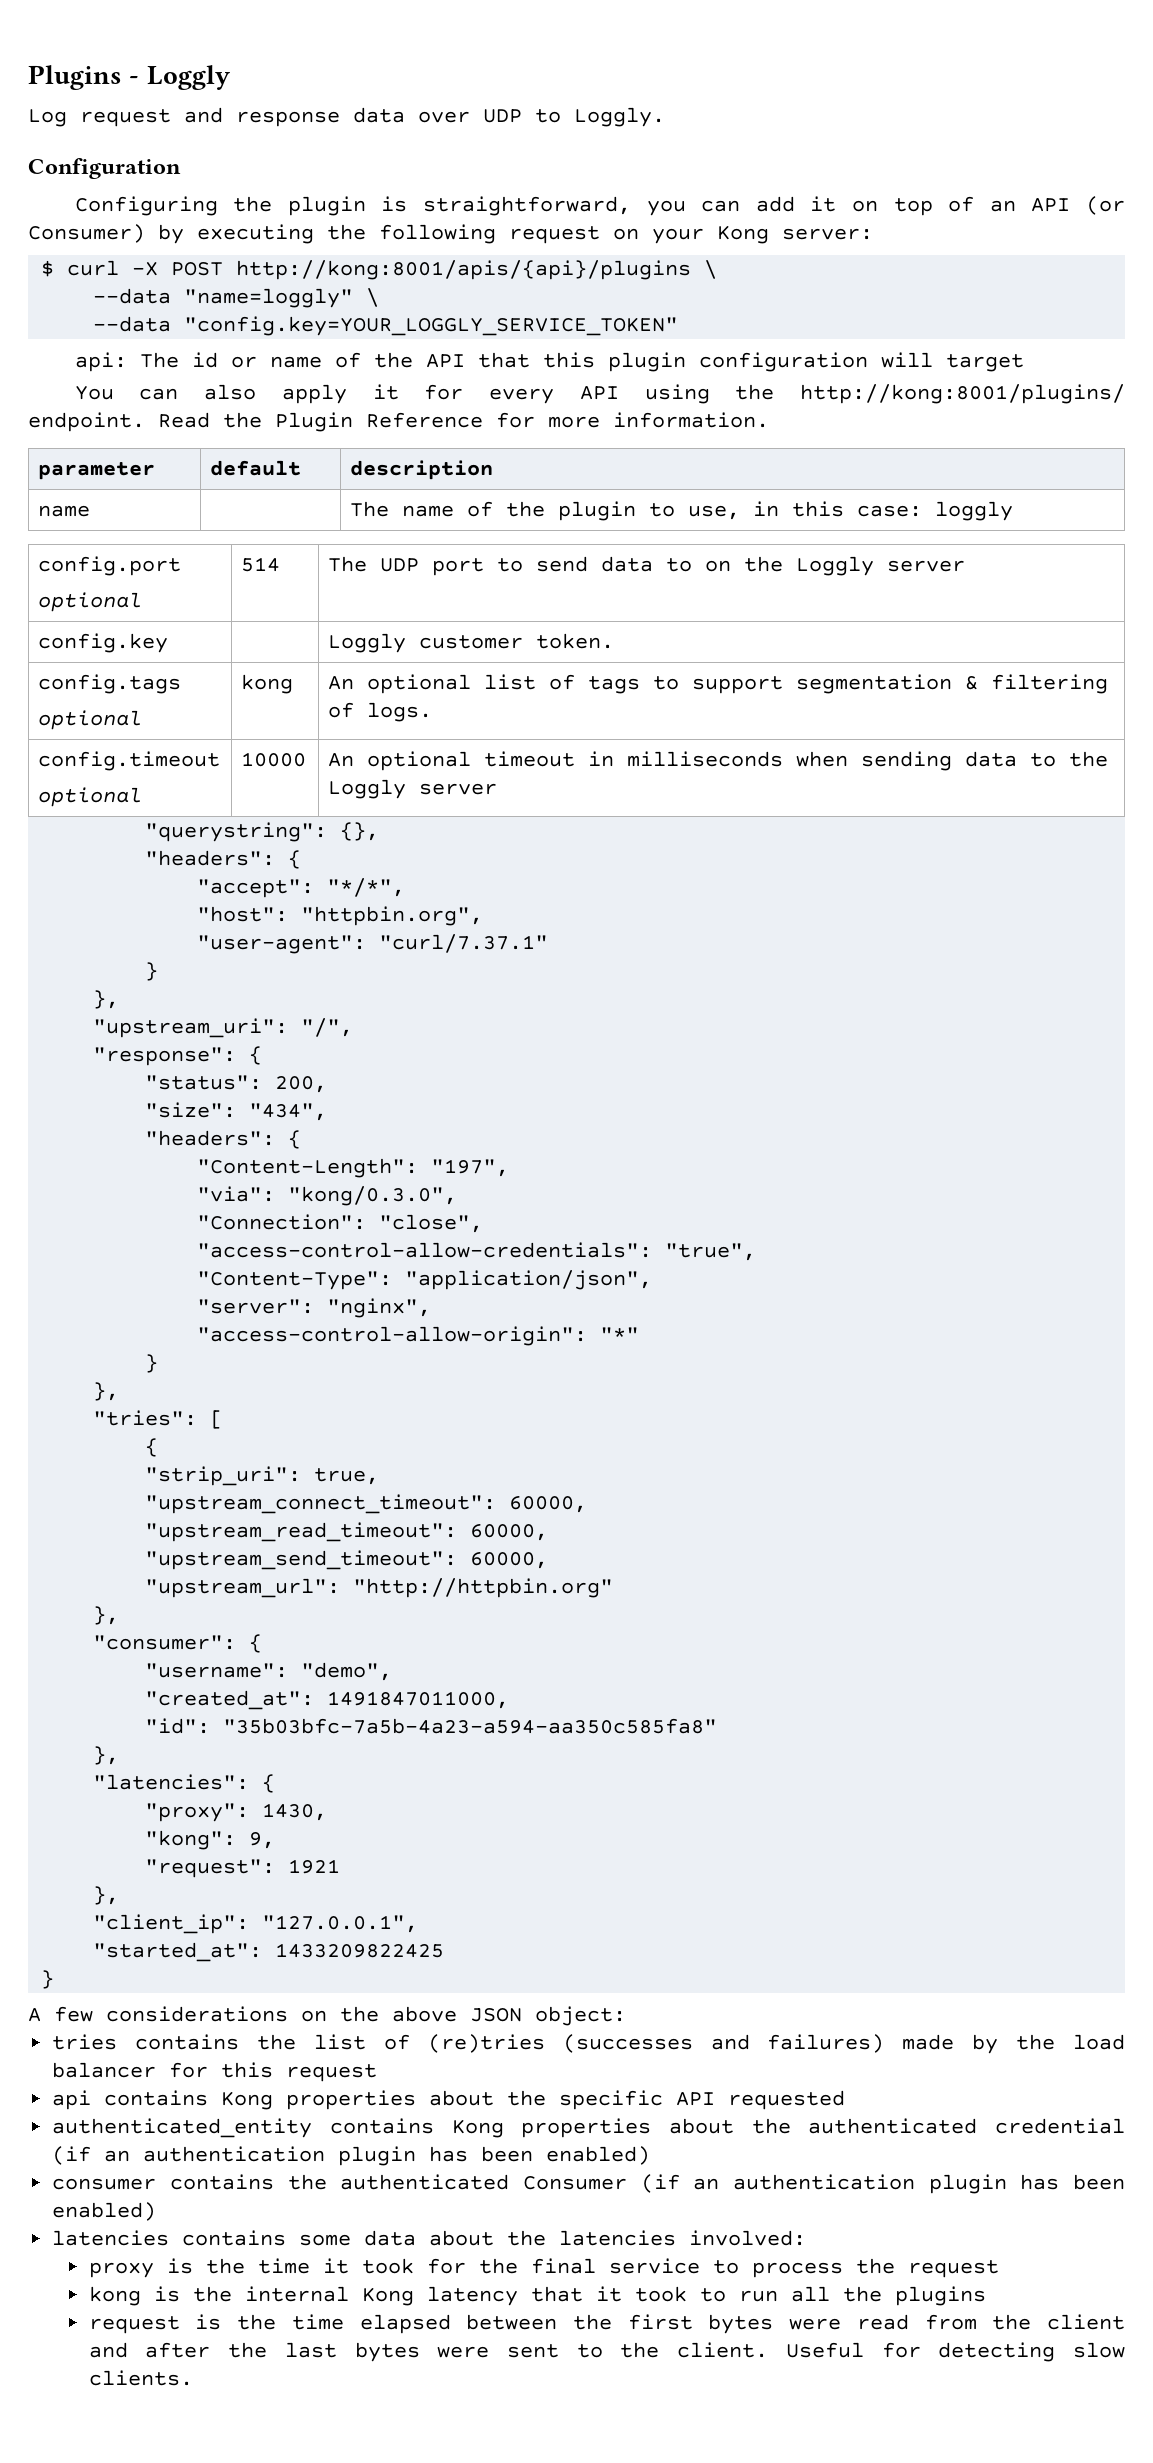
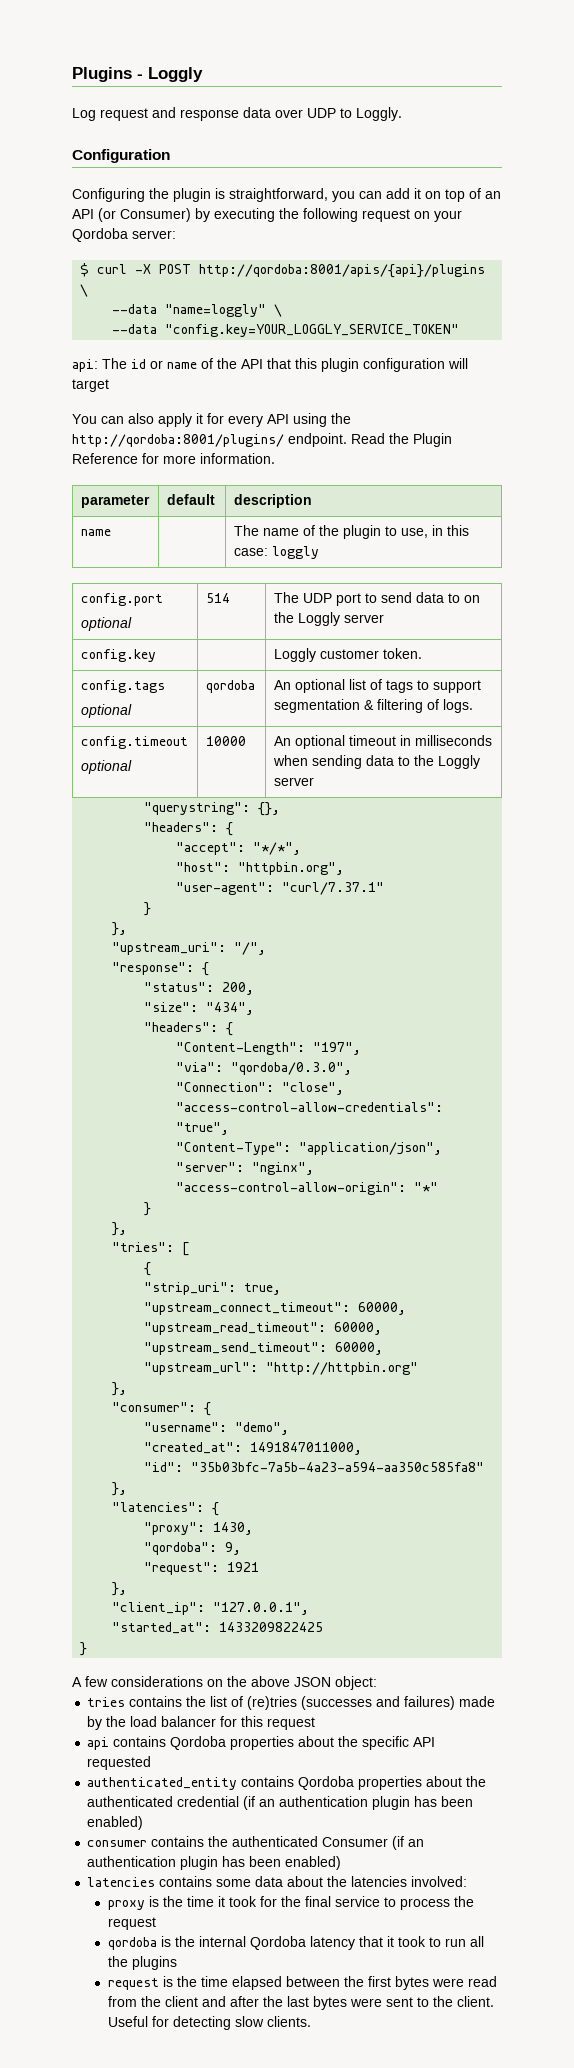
- Configuring the plugin is straightforward, you can add it on top of an API (or Consumer) by executing the following request on your Kong server:
+ Configuring the plugin is straightforward, you can add it on top of an API (or Consumer) by executing the following request on your Qordoba server:
- $ curl -X POST http://kong:8001/apis/{api}/plugins \
+ $ curl -X POST http://qordoba:8001/apis/{api}/plugins \
- You can also apply it for every API using the http://kong:8001/plugins/ endpoint.
+ You can also apply it for every API using the http://qordoba:8001/plugins/ endpoint.
  config.tags
- optional | kong | An optional list of tags to support segmentation & filtering of logs.
+ optional | qordoba | An optional list of tags to support segmentation & filtering of logs.
- "via": "kong/0.3.0",
+ "via": "qordoba/0.3.0",
- "kong": 9,
+ "qordoba": 9,
- api contains Kong properties about the specific API requested
+ api contains Qordoba properties about the specific API requested
- authenticated_entity contains Kong properties about the authenticated credential (if an authentication plugin has been enabled)
+ authenticated_entity contains Qordoba properties about the authenticated credential (if an authentication plugin has been enabled)
- kong is the internal Kong latency that it took to run all the plugins
+ qordoba is the internal Qordoba latency that it took to run all the plugins

